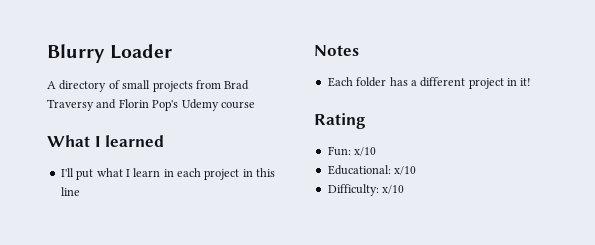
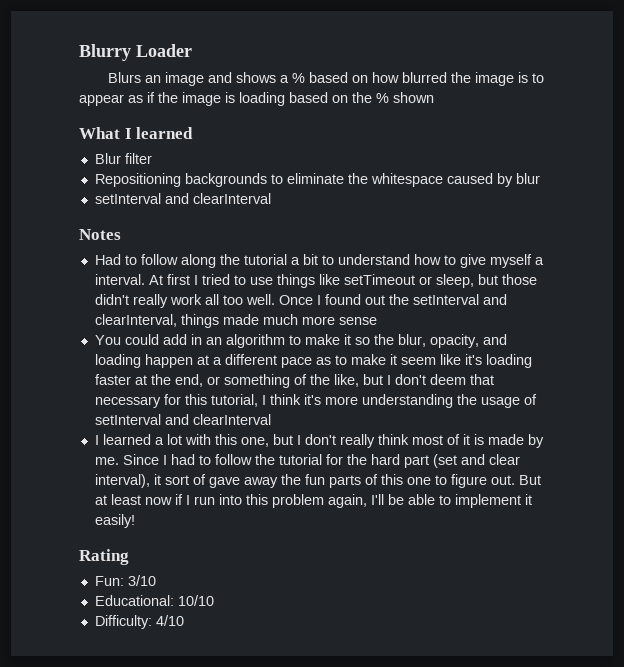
- A directory of small projects from Brad Traversy and Florin Pop's Udemy course
+ Blurs an image and shows a % based on how blurred the image is to appear as if the image is loading based on the % shown
  What I learned
- I'll put what I learn in each project in this line
+ Blur filter
+ Repositioning backgrounds to eliminate the whitespace caused by blur
+ setInterval and clearInterval
  Notes
- Each folder has a different project in it!
+ Had to follow along the tutorial a bit to understand how to give myself a interval. At first I tried to use things like setTimeout or sleep, but those didn't really work all too well. Once I found out the setInterval and clearInterval, things made much more sense
+ You could add in an algorithm to make it so the blur, opacity, and loading happen at a different pace as to make it seem like it's loading faster at the end, or something of the like, but I don't deem that necessary for this tutorial, I think it's more understanding the usage of setInterval and clearInterval
+ I learned a lot with this one, but I don't really think most of it is made by me. Since I had to follow the tutorial for the hard part (set and clear interval), it sort of gave away the fun parts of this one to figure out. But at least now if I run into this problem again, I'll be able to implement it easily!
- Fun: x/10
+ Fun: 3/10
- Educational: x/10
+ Educational: 10/10
- Difficulty: x/10
+ Difficulty: 4/10

